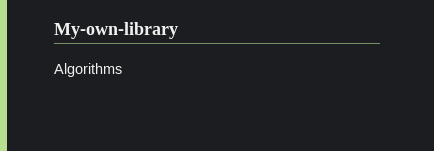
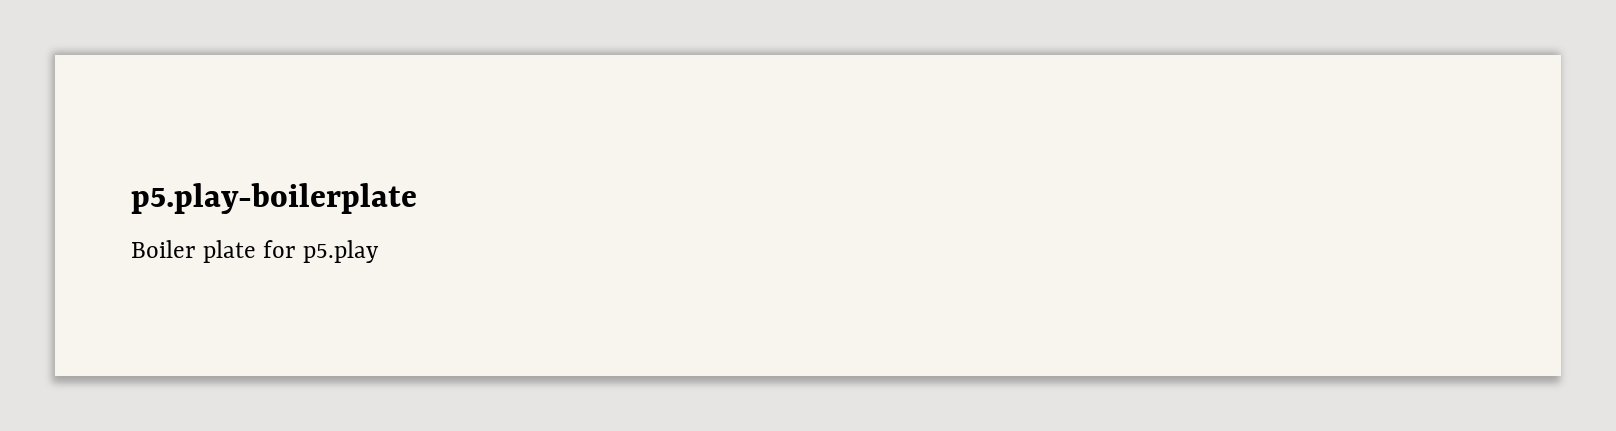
- My-own-library
- Algorithms
+ p5.play-boilerplate
+ Boiler plate for p5.play

